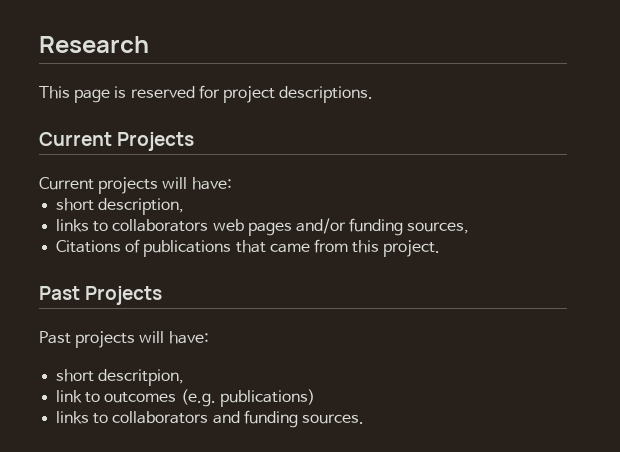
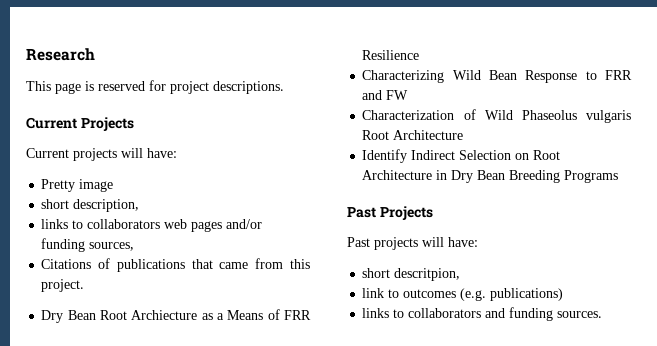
+ Pretty image
+ Dry Bean Root Archiecture as a Means of FRR Resilience
+ Characterizing Wild Bean Response to FRR and FW
+ Characterization of Wild Phaseolus vulgaris Root Architecture
+ Identify Indirect Selection on Root Architecture in Dry Bean Breeding Programs

